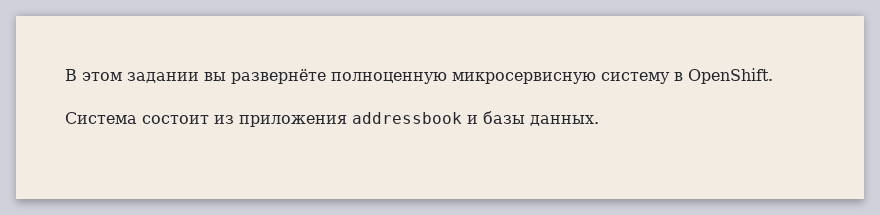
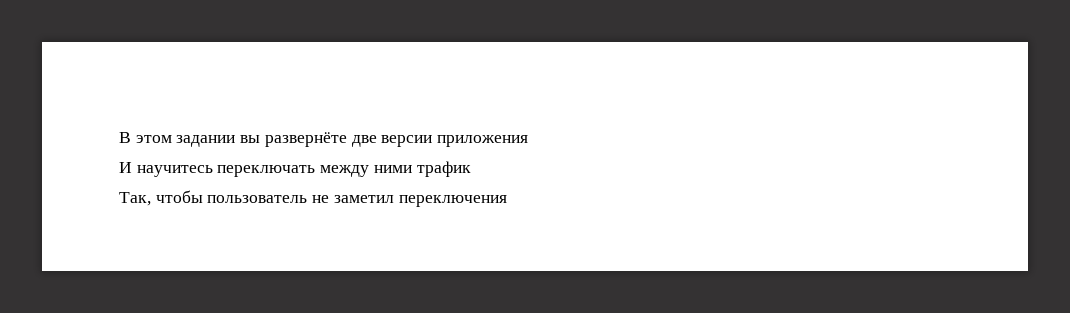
- В этом задании вы развернёте полноценную микросервисную систему в OpenShift.
- Система состоит из приложения addressbook и базы данных.
+ В этом задании вы развернёте две версии приложения
+ И научитесь переключать между ними трафик
+ Так, чтобы пользователь не заметил переключения

